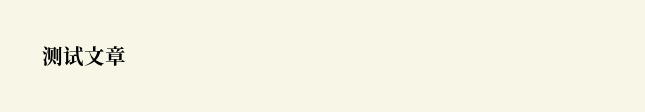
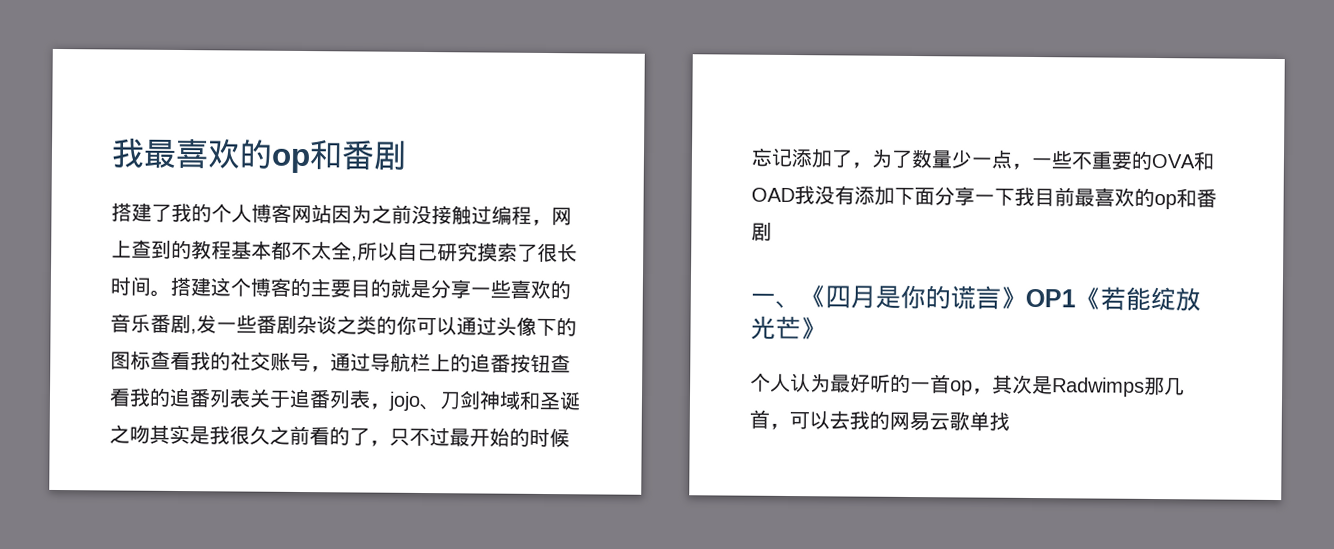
- 测试文章
+ 我最喜欢的op和番剧
+ 搭建了我的个人博客网站因为之前没接触过编程，网上查到的教程基本都不太全,所以自己研究摸索了很长时间。搭建这个博客的主要目的就是分享一些喜欢的音乐番剧,发一些番剧杂谈之类的你可以通过头像下的图标查看我的社交账号，通过导航栏上的追番按钮查看我的追番列表关于追番列表，jojo、刀剑神域和圣诞之吻其实是我很久之前看的了，只不过最开始的时候忘记添加了，为了数量少一点，一些不重要的OVA和OAD我没有添加下面分享一下我目前最喜欢的op和番剧
+ 一、《四月是你的谎言》OP1《若能绽放光芒》
+ 个人认为最好听的一首op，其次是Radwimps那几首，可以去我的网易云歌单找

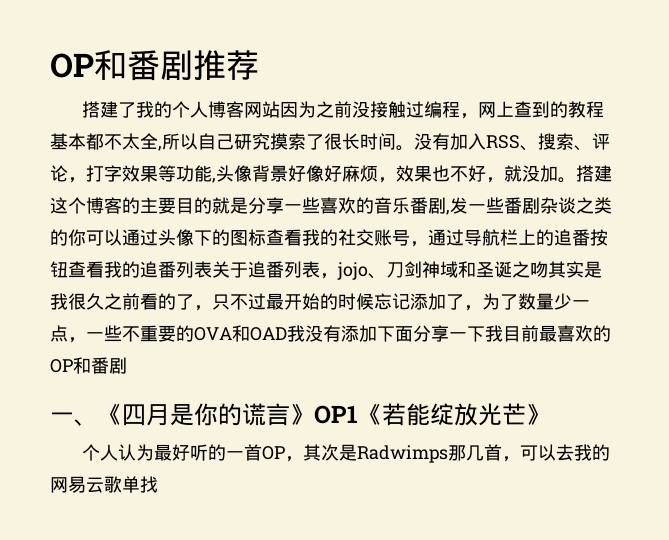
- 我最喜欢的op和番剧
+ OP和番剧推荐
+ 没有加入RSS、搜索、评论，打字效果等功能,头像背景好像好麻烦，效果也不好，就没加。
- 搭建这个博客的主要目的就是分享一些喜欢的音乐番剧,发一些番剧杂谈之类的你可以通过头像下的图标查看我的社交账号，通过导航栏上的追番按钮查看我的追番列表关于追番列表，jojo、刀剑神域和圣诞之吻其实是我很久之前看的了，只不过最开始的时候忘记添加了，为了数量少一点，一些不重要的OVA和OAD我没有添加下面分享一下我目前最喜欢的op和番剧
+ 搭建这个博客的主要目的就是分享一些喜欢的音乐番剧,发一些番剧杂谈之类的你可以通过头像下的图标查看我的社交账号，通过导航栏上的追番按钮查看我的追番列表关于追番列表，jojo、刀剑神域和圣诞之吻其实是我很久之前看的了，只不过最开始的时候忘记添加了，为了数量少一点，一些不重要的OVA和OAD我没有添加下面分享一下我目前最喜欢的OP和番剧
- 个人认为最好听的一首op，其次是Radwimps那几首，可以去我的网易云歌单找
+ 个人认为最好听的一首OP，其次是Radwimps那几首，可以去我的网易云歌单找

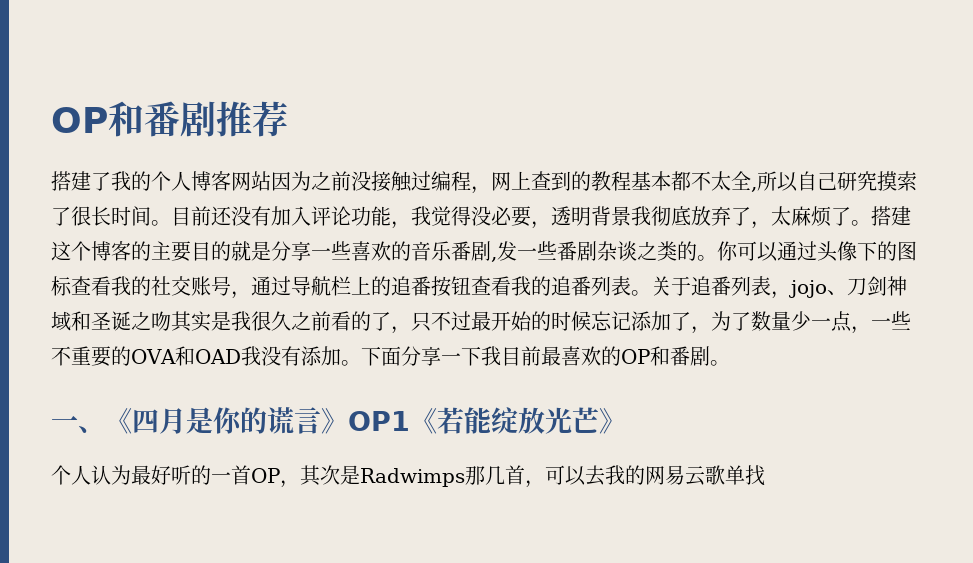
- 没有加入RSS、搜索、评论，打字效果等功能,头像背景好像好麻烦，效果也不好，就没加。
+ 目前还没有加入评论功能，我觉得没必要，透明背景我彻底放弃了，太麻烦了。
- 搭建这个博客的主要目的就是分享一些喜欢的音乐番剧,发一些番剧杂谈之类的你可以通过头像下的图标查看我的社交账号，通过导航栏上的追番按钮查看我的追番列表关于追番列表，jojo、刀剑神域和圣诞之吻其实是我很久之前看的了，只不过最开始的时候忘记添加了，为了数量少一点，一些不重要的OVA和OAD我没有添加下面分享一下我目前最喜欢的OP和番剧
+ 搭建这个博客的主要目的就是分享一些喜欢的音乐番剧,发一些番剧杂谈之类的。你可以通过头像下的图标查看我的社交账号，通过导航栏上的追番按钮查看我的追番列表。关于追番列表，jojo、刀剑神域和圣诞之吻其实是我很久之前看的了，只不过最开始的时候忘记添加了，为了数量少一点，一些不重要的OVA和OAD我没有添加。下面分享一下我目前最喜欢的OP和番剧。

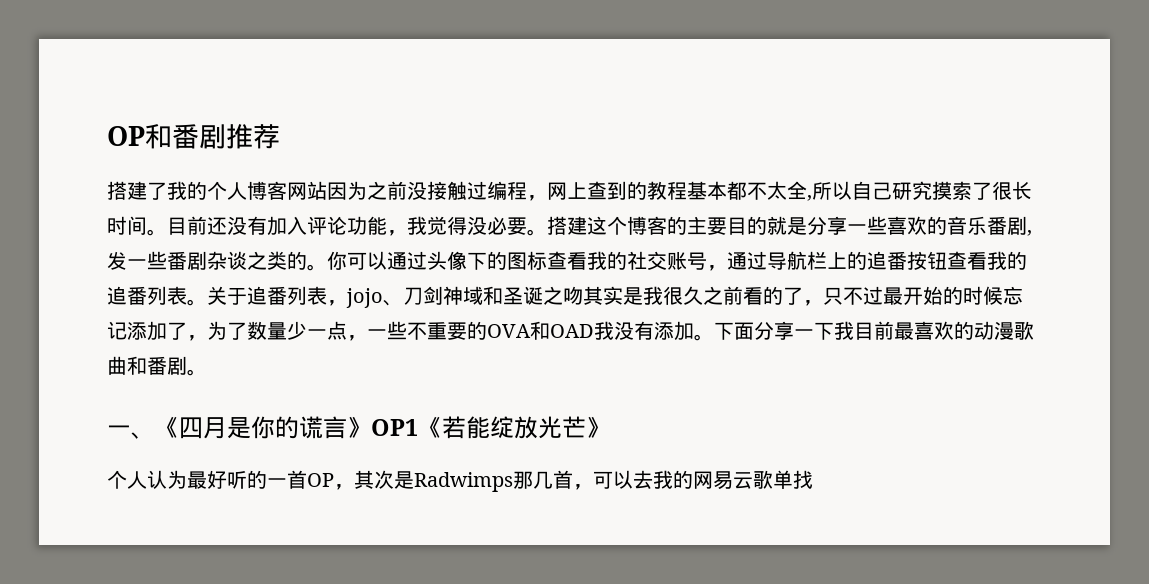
- 目前还没有加入评论功能，我觉得没必要，透明背景我彻底放弃了，太麻烦了。
+ 目前还没有加入评论功能，我觉得没必要。
- 下面分享一下我目前最喜欢的OP和番剧。
+ 下面分享一下我目前最喜欢的动漫歌曲和番剧。

